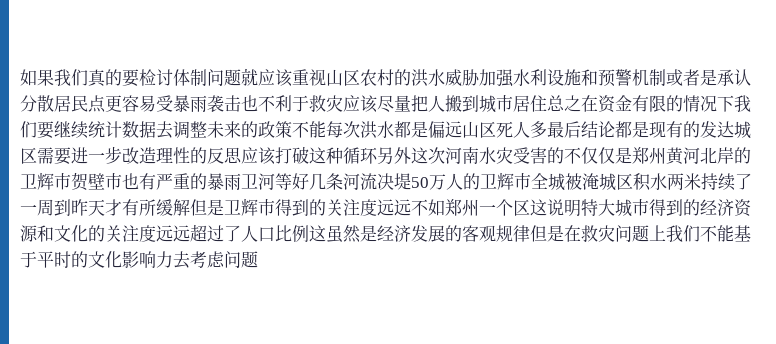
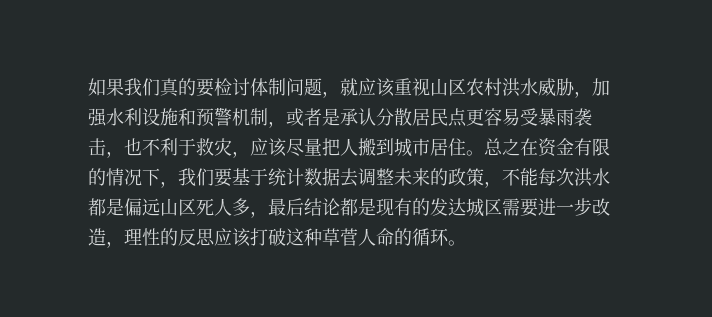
- 如果我们真的要检讨体制问题就应该重视山区农村的洪水威胁加强水利设施和预警机制或者是承认分散居民点更容易受暴雨袭击也不利于救灾应该尽量把人搬到城市居住总之在资金有限的情况下我们要继续统计数据去调整未来的政策不能每次洪水都是偏远山区死人多最后结论都是现有的发达城区需要进一步改造理性的反思应该打破这种循环另外这次河南水灾受害的不仅仅是郑州黄河北岸的卫辉市贺壁市也有严重的暴雨卫河等好几条河流决堤50万人的卫辉市全城被淹城区积水两米持续了一周到昨天才有所缓解但是卫辉市得到的关注度远远不如郑州一个区这说明特大城市得到的经济资源和文化的关注度远远超过了人口比例这虽然是经济发展的客观规律但是在救灾问题上我们不能基于平时的文化影响力去考虑问题
+ 如果我们真的要检讨体制问题，就应该重视山区农村洪水威胁，加强水利设施和预警机制，或者是承认分散居民点更容易受暴雨袭击，也不利于救灾，应该尽量把人搬到城市居住。总之在资金有限的情况下，我们要基于统计数据去调整未来的政策，不能每次洪水都是偏远山区死人多，最后结论都是现有的发达城区需要进一步改造，理性的反思应该打破这种草菅人命的循环。

